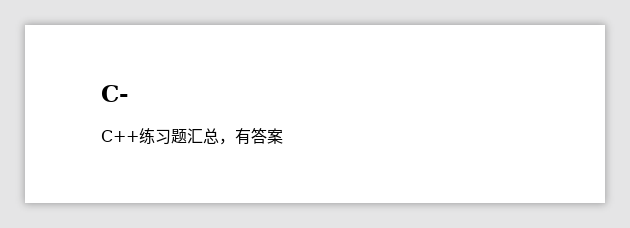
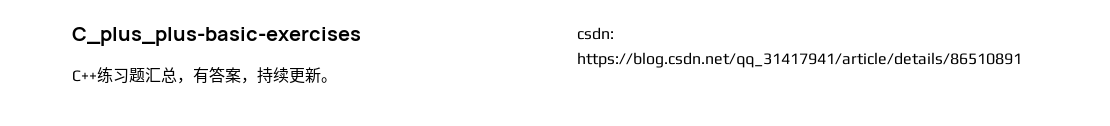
- C-
+ C_plus_plus-basic-exercises
- C++练习题汇总，有答案
+ C++练习题汇总，有答案，持续更新。
+ csdn: https://blog.csdn.net/qq_31417941/article/details/86510891

